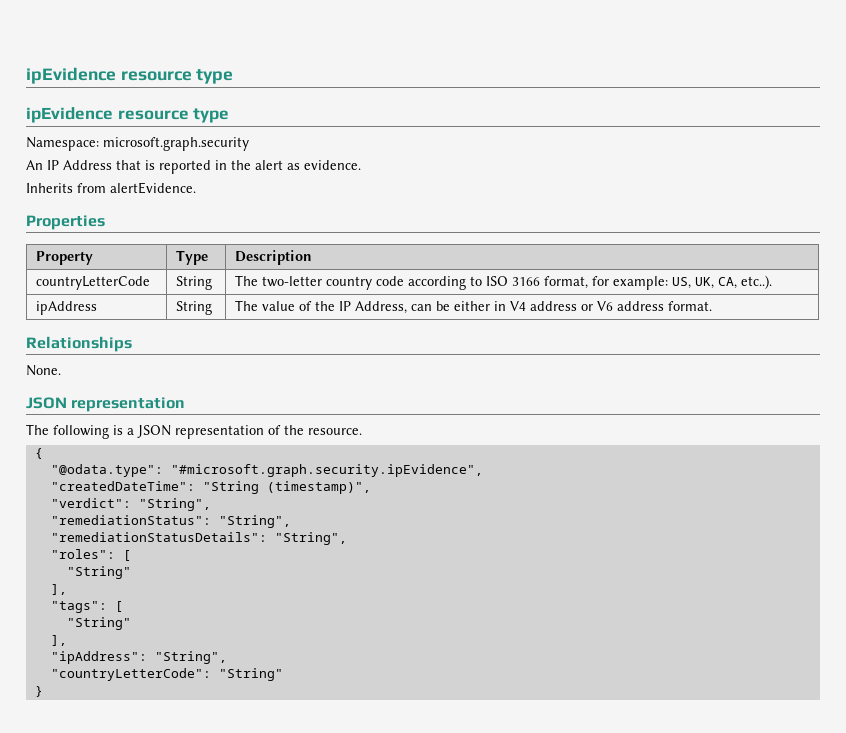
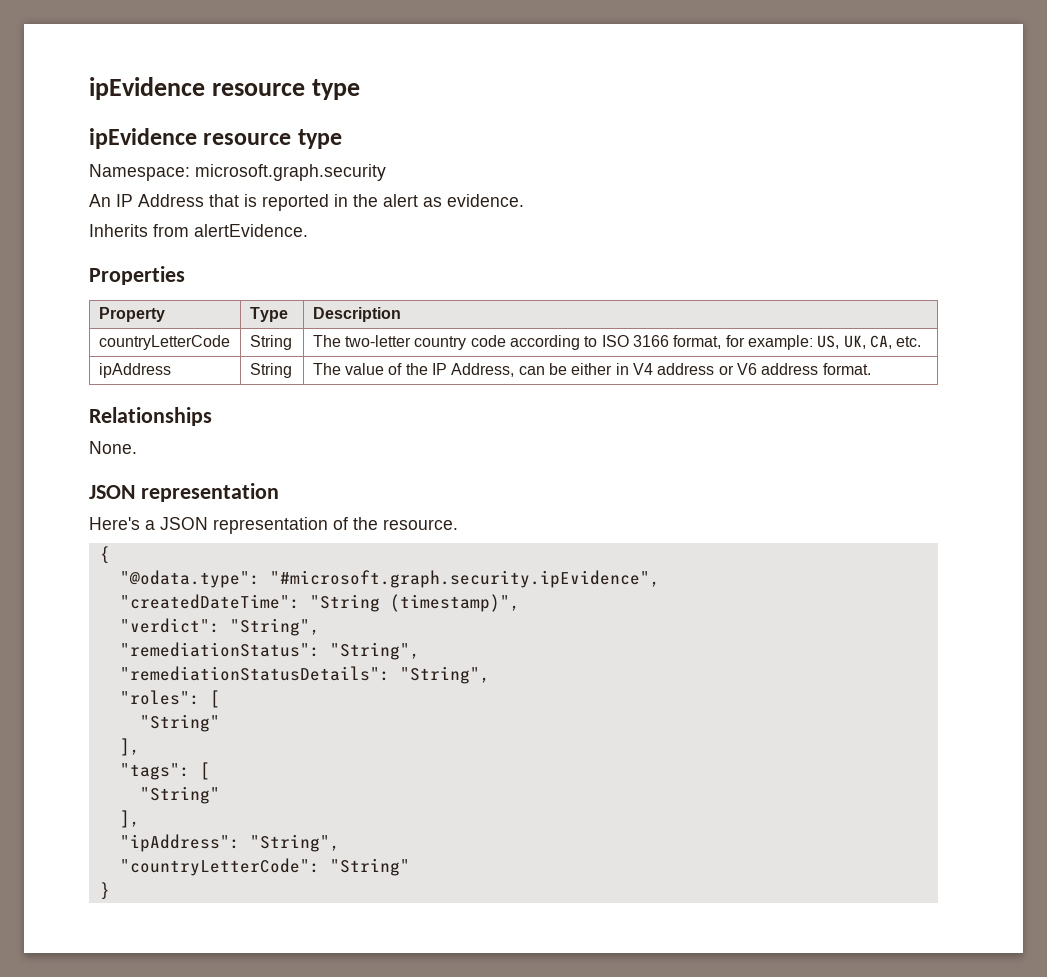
- countryLetterCode | String | The two-letter country code according to ISO 3166 format, for example: US, UK, CA, etc..).
+ countryLetterCode | String | The two-letter country code according to ISO 3166 format, for example: US, UK, CA, etc.
- The following is a JSON representation of the resource.
+ Here's a JSON representation of the resource.

